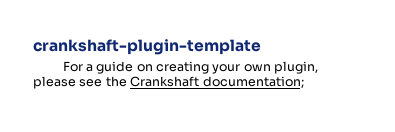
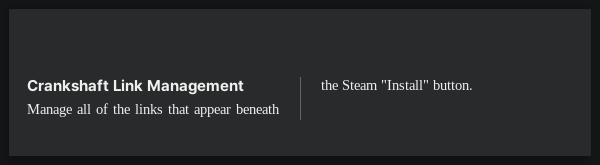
- crankshaft-plugin-template
- For a guide on creating your own plugin, please see the Crankshaft documentation;
+ Crankshaft Link Management
+ Manage all of the links that appear beneath the Steam "Install" button.

